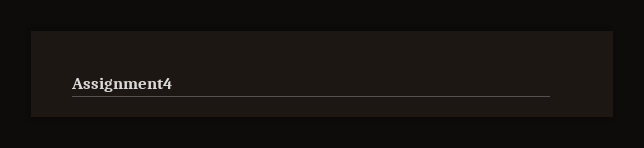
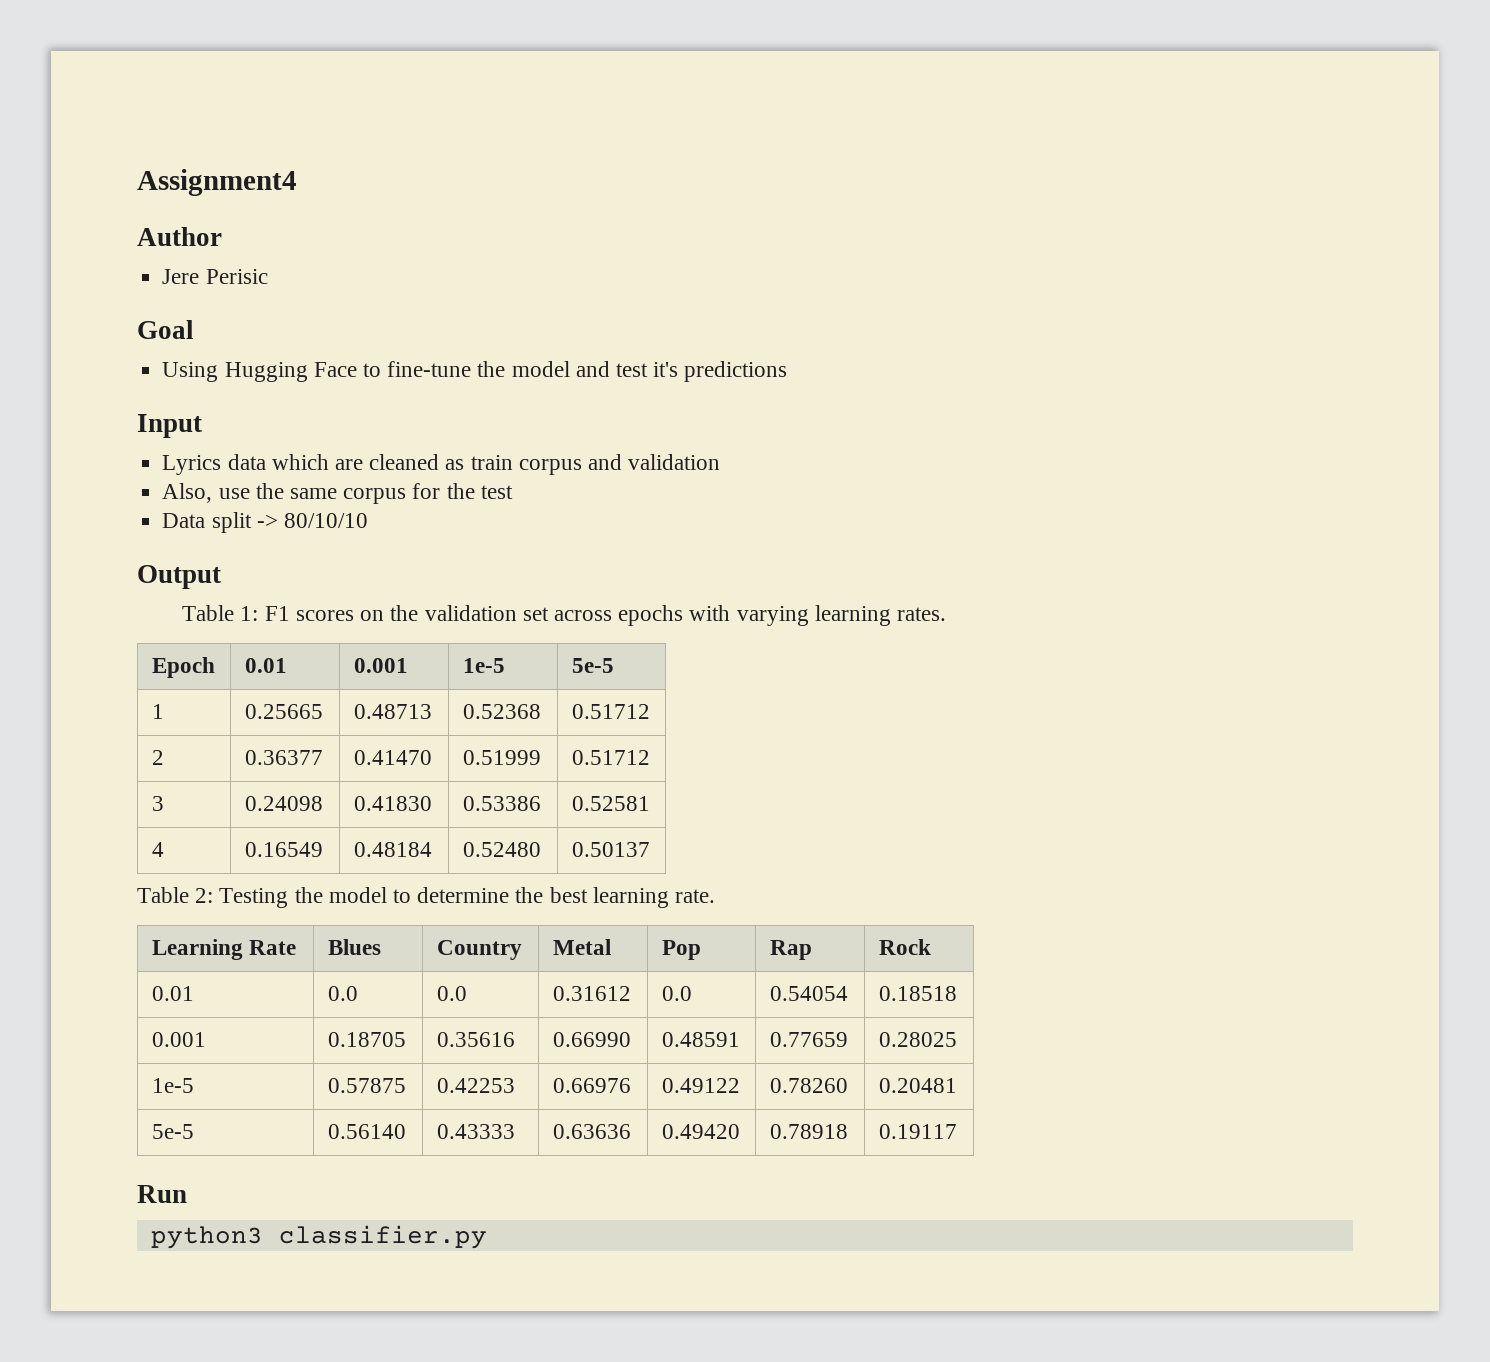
+ Author
+ Jere Perisic
+ Goal
+ Using Hugging Face to fine-tune the model and test it's predictions
+ Input
+ Lyrics data which are cleaned as train corpus and validation
+ Also, use the same corpus for the test
+ Data split -> 80/10/10
+ Output
+ Table 1: F1 scores on the validation set across epochs with varying learning rates.
+ Epoch | 0.01 | 0.001 | 1e-5 | 5e-5
+ 1 | 0.25665 | 0.48713 | 0.52368 | 0.51712
+ 2 | 0.36377 | 0.41470 | 0.51999 | 0.51712
+ 3 | 0.24098 | 0.41830 | 0.53386 | 0.52581
+ 4 | 0.16549 | 0.48184 | 0.52480 | 0.50137
+ Table 2: Testing the model to determine the best learning rate.
+ Learning Rate | Blues | Country | Metal | Pop | Rap | Rock
+ 0.01 | 0.0 | 0.0 | 0.31612 | 0.0 | 0.54054 | 0.18518
+ 0.001 | 0.18705 | 0.35616 | 0.66990 | 0.48591 | 0.77659 | 0.28025
+ 1e-5 | 0.57875 | 0.42253 | 0.66976 | 0.49122 | 0.78260 | 0.20481
+ 5e-5 | 0.56140 | 0.43333 | 0.63636 | 0.49420 | 0.78918 | 0.19117
+ Run
+ python3 classifier.py

